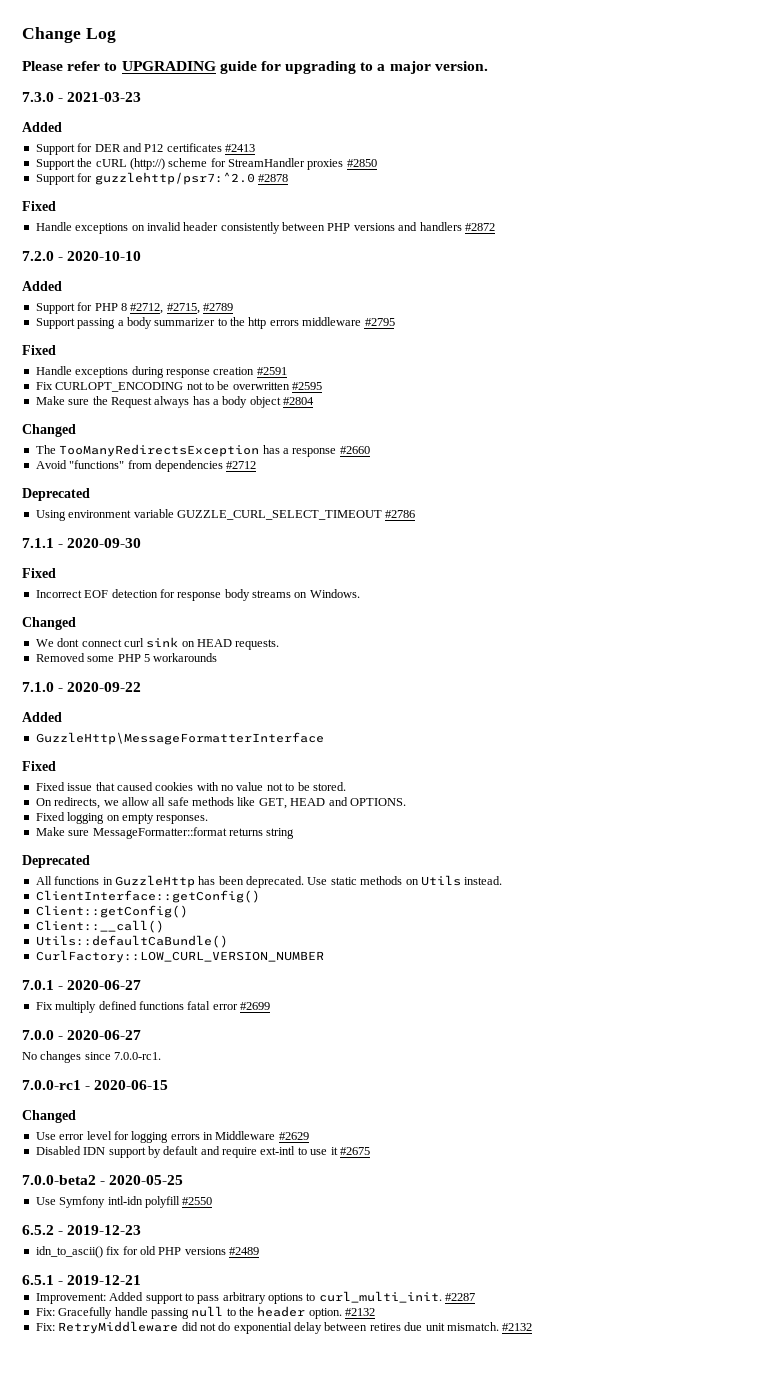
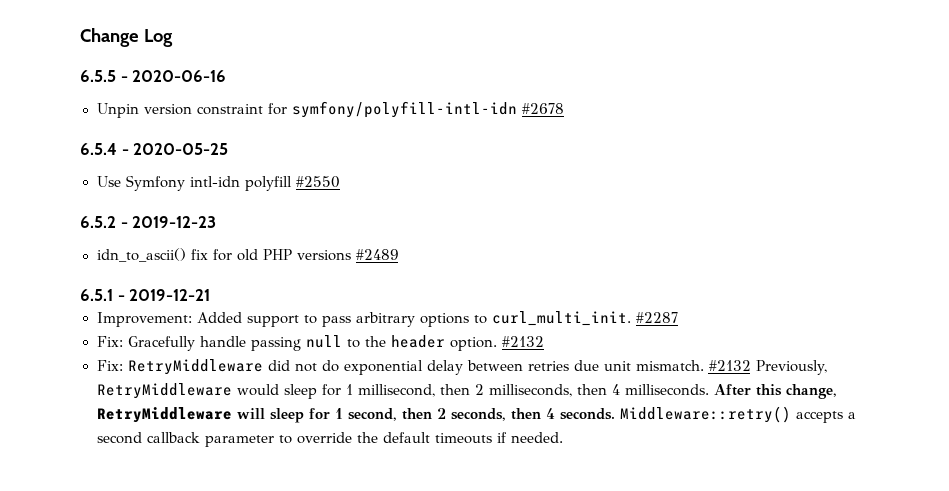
- Please refer to UPGRADING guide for upgrading to a major version.
- 7.3.0 - 2021-03-23
- Added
- Support for DER and P12 certificates #2413
- Support the cURL (http://) scheme for StreamHandler proxies #2850
- Support for guzzlehttp/psr7:^2.0 #2878
- Fixed
- Handle exceptions on invalid header consistently between PHP versions and handlers #2872
- 7.2.0 - 2020-10-10
- Added
- Support for PHP 8 #2712, #2715, #2789
- Support passing a body summarizer to the http errors middleware #2795
- Fixed
- Handle exceptions during response creation #2591
- Fix CURLOPT_ENCODING not to be overwritten #2595
- Make sure the Request always has a body object #2804
- Changed
- The TooManyRedirectsException has a response #2660
- Avoid "functions" from dependencies #2712
- Deprecated
- Using environment variable GUZZLE_CURL_SELECT_TIMEOUT #2786
- 7.1.1 - 2020-09-30
- Fixed
- Incorrect EOF detection for response body streams on Windows.
- Changed
- We dont connect curl sink on HEAD requests.
- Removed some PHP 5 workarounds
- 7.1.0 - 2020-09-22
- Added
- GuzzleHttp\MessageFormatterInterface
- Fixed
- Fixed issue that caused cookies with no value not to be stored.
- On redirects, we allow all safe methods like GET, HEAD and OPTIONS.
- Fixed logging on empty responses.
- Make sure MessageFormatter::format returns string
- Deprecated
- All functions in GuzzleHttp has been deprecated. Use static methods on Utils instead.
- ClientInterface::getConfig()
- Client::getConfig()
- Client::__call()
- Utils::defaultCaBundle()
- CurlFactory::LOW_CURL_VERSION_NUMBER
- 7.0.1 - 2020-06-27
- Fix multiply defined functions fatal error #2699
- 7.0.0 - 2020-06-27
- No changes since 7.0.0-rc1.
- 7.0.0-rc1 - 2020-06-15
- Changed
- Use error level for logging errors in Middleware #2629
- Disabled IDN support by default and require ext-intl to use it #2675
- 7.0.0-beta2 - 2020-05-25
+ 6.5.5 - 2020-06-16
+ Unpin version constraint for symfony/polyfill-intl-idn #2678
+ 6.5.4 - 2020-05-25
- Fix: RetryMiddleware did not do exponential delay between retires due unit mismatch. #2132
+ Fix: RetryMiddleware did not do exponential delay between retries due unit mismatch. #2132 Previously, RetryMiddleware would sleep for 1 millisecond, then 2 milliseconds, then 4 milliseconds. After this change, RetryMiddleware will sleep for 1 second, then 2 seconds, then 4 seconds. Middleware::retry() accepts a second callback parameter to override the default timeouts if needed.

